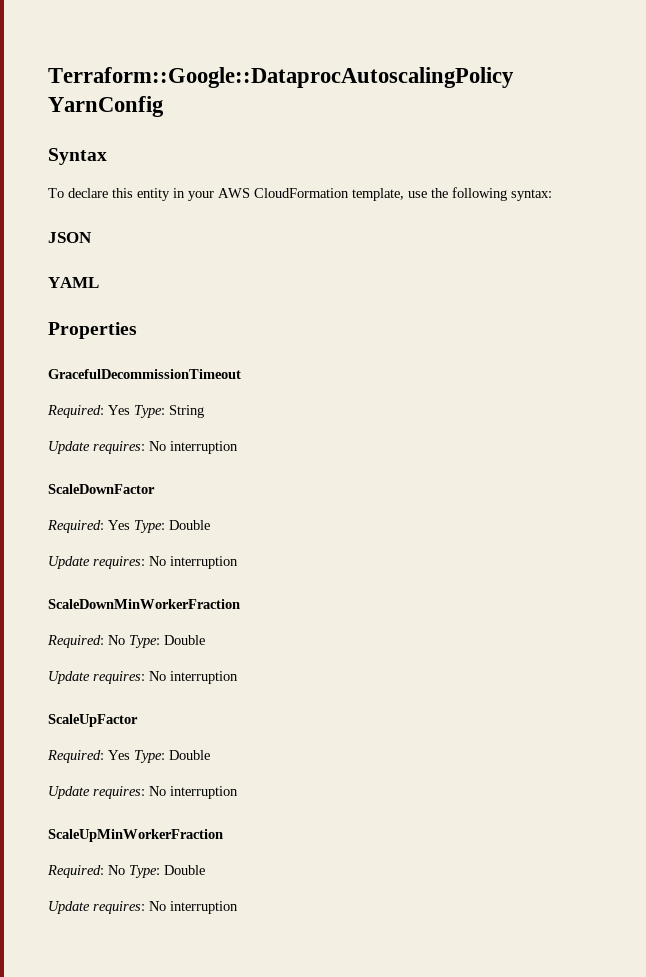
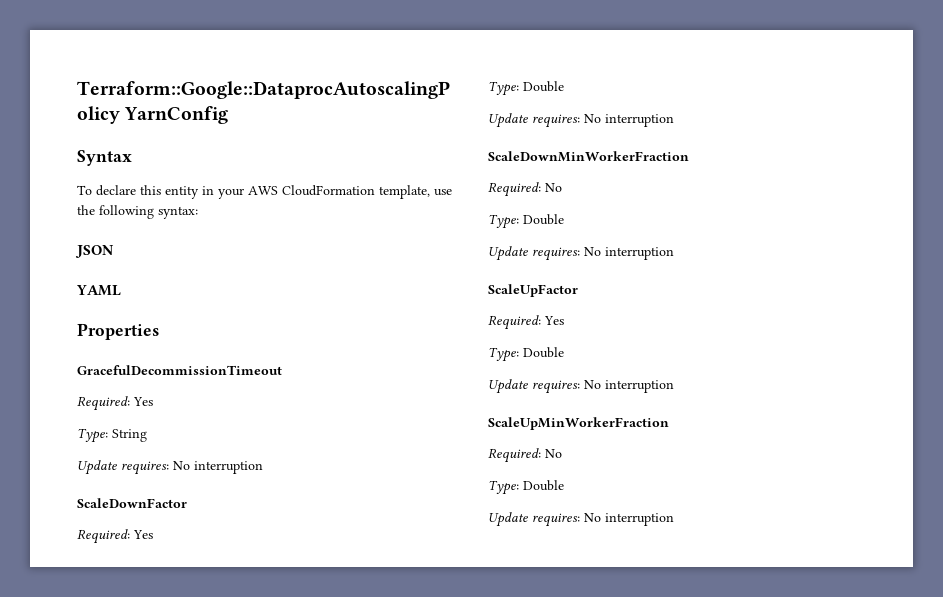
  GracefulDecommissionTimeout
- Required: Yes Type: String
+ Required: Yes
+ Type: String
  ScaleDownFactor
- Required: Yes Type: Double
+ Required: Yes
+ Type: Double
  ScaleDownMinWorkerFraction
- Required: No Type: Double
+ Required: No
+ Type: Double
  ScaleUpFactor
- Required: Yes Type: Double
+ Required: Yes
+ Type: Double
  ScaleUpMinWorkerFraction
- Required: No Type: Double
+ Required: No
+ Type: Double

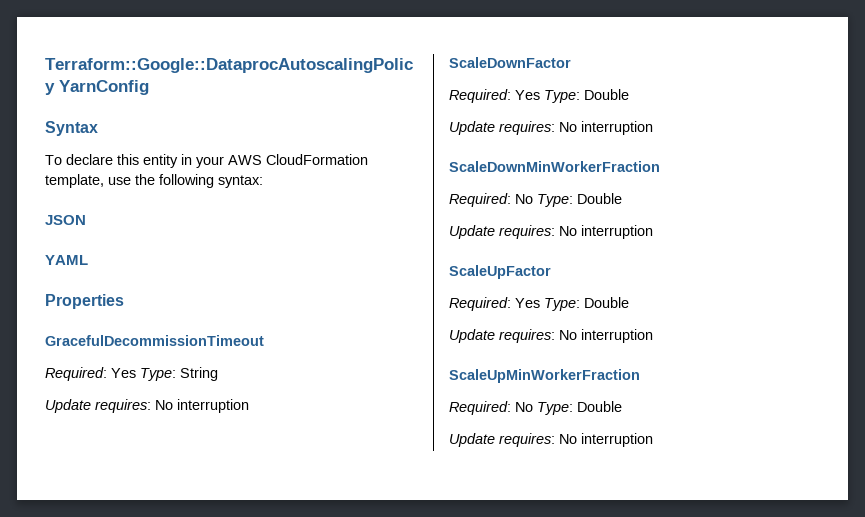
  GracefulDecommissionTimeout
- Required: Yes
- Type: String
+ Required: Yes Type: String
  ScaleDownFactor
- Required: Yes
- Type: Double
+ Required: Yes Type: Double
  ScaleDownMinWorkerFraction
- Required: No
- Type: Double
+ Required: No Type: Double
  ScaleUpFactor
- Required: Yes
- Type: Double
+ Required: Yes Type: Double
  ScaleUpMinWorkerFraction
- Required: No
- Type: Double
+ Required: No Type: Double

